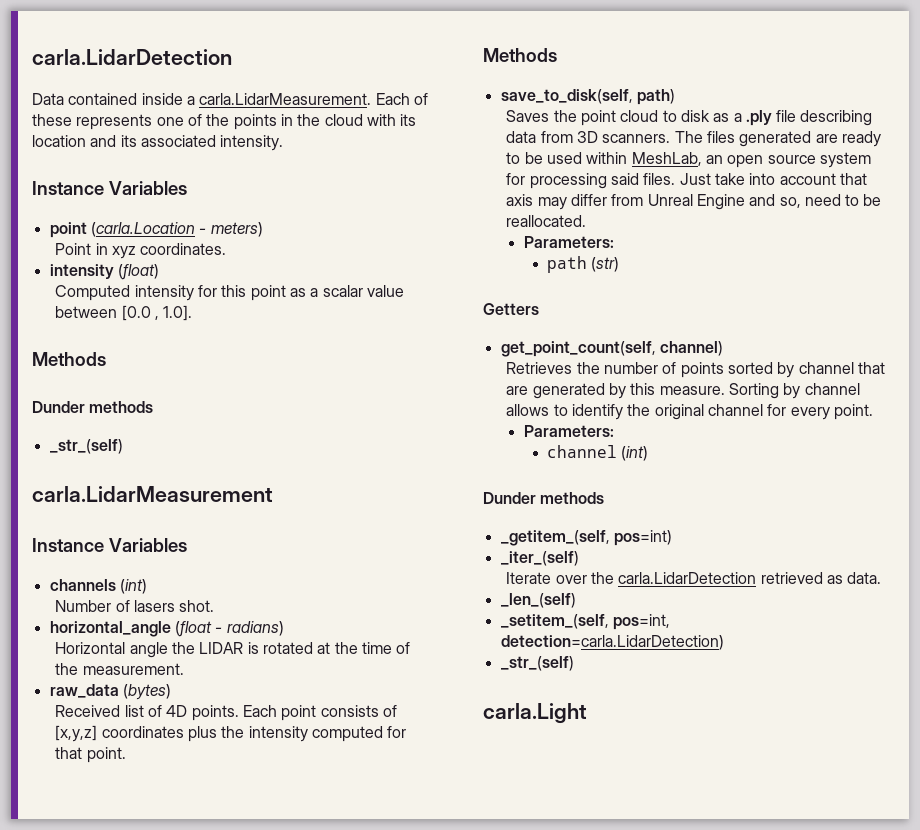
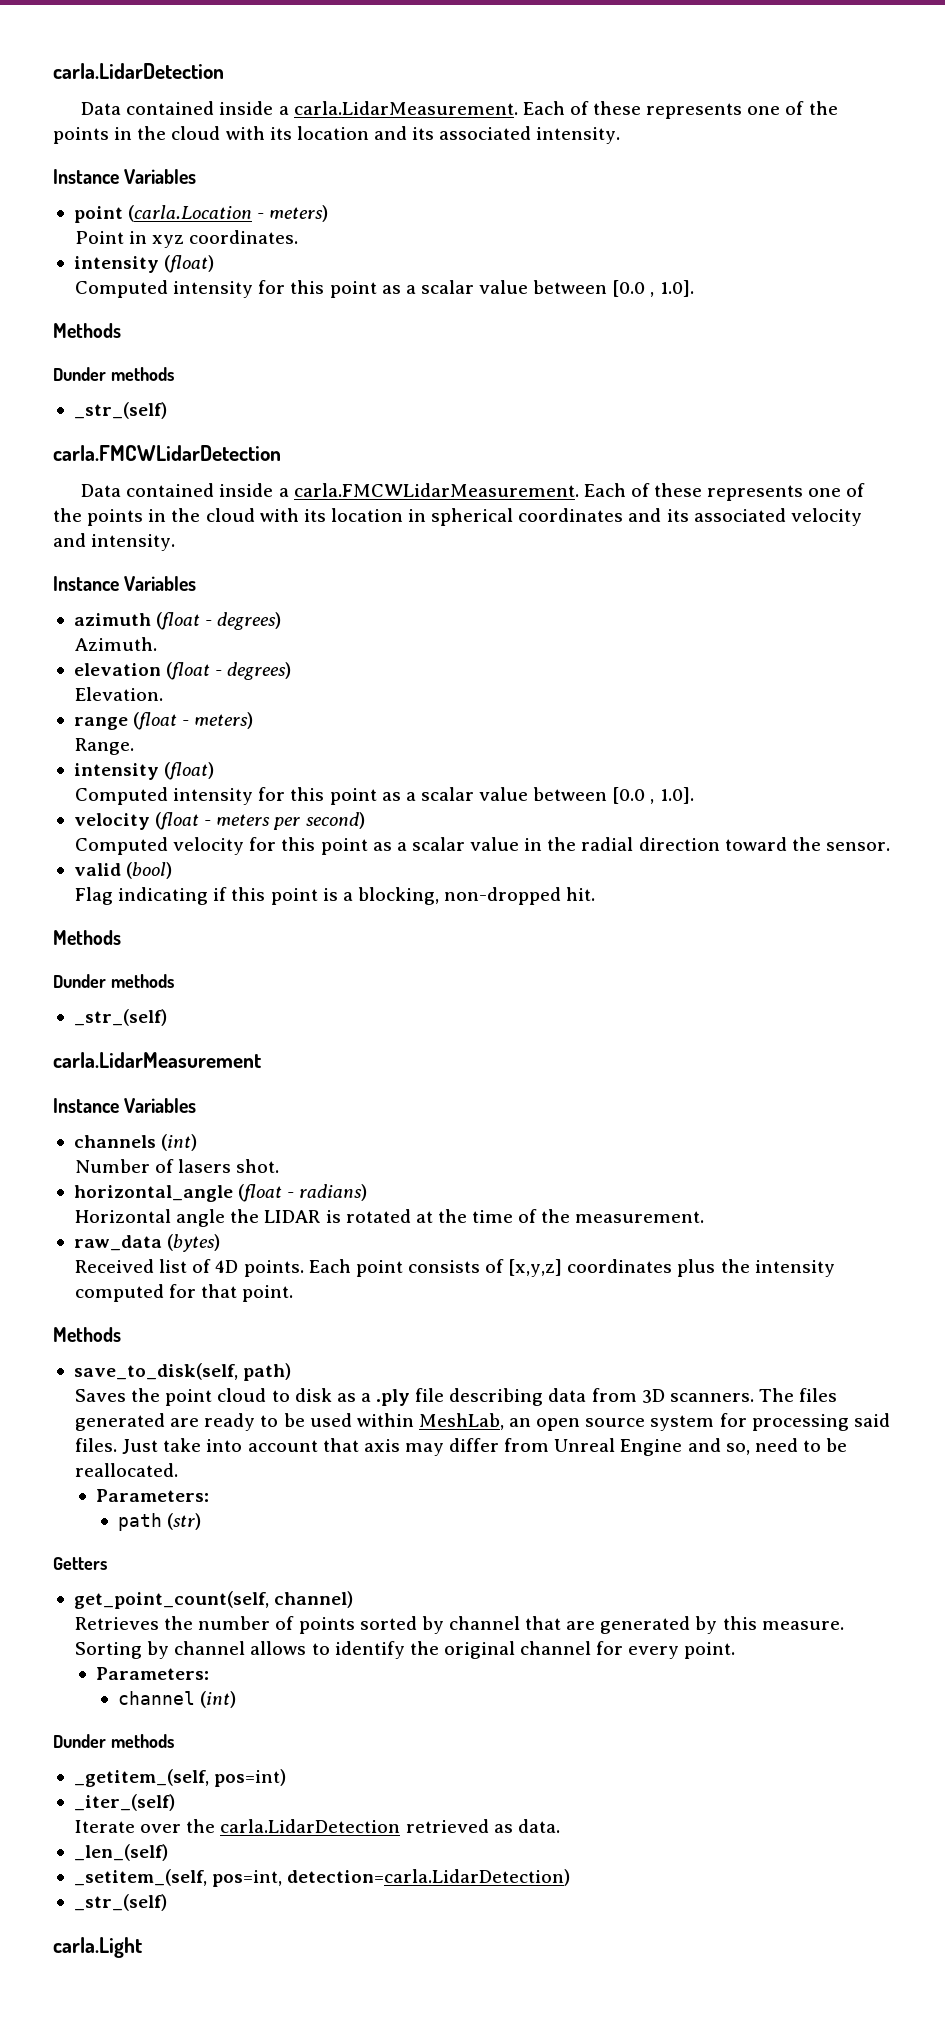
+ carla.FMCWLidarDetection
+ Data contained inside a carla.FMCWLidarMeasurement. Each of these represents one of the points in the cloud with its location in spherical coordinates and its associated velocity and intensity.
+ Instance Variables
+ azimuth (float - degrees)
+ Azimuth.
+ elevation (float - degrees)
+ Elevation.
+ range (float - meters)
+ Range.
+ intensity (float)
+ Computed intensity for this point as a scalar value between [0.0 , 1.0].
+ velocity (float - meters per second)
+ Computed velocity for this point as a scalar value in the radial direction toward the sensor.
+ valid (bool)
+ Flag indicating if this point is a blocking, non-dropped hit.
+ Methods
+ Dunder methods
+ _str_(self)

